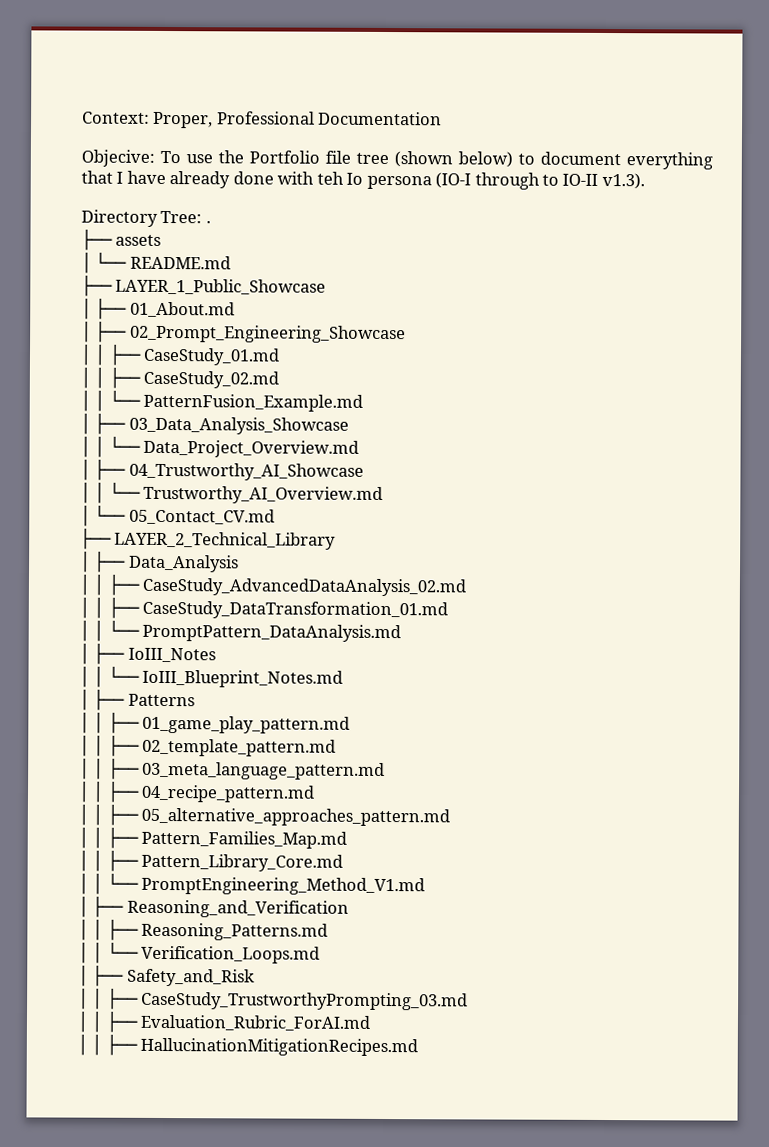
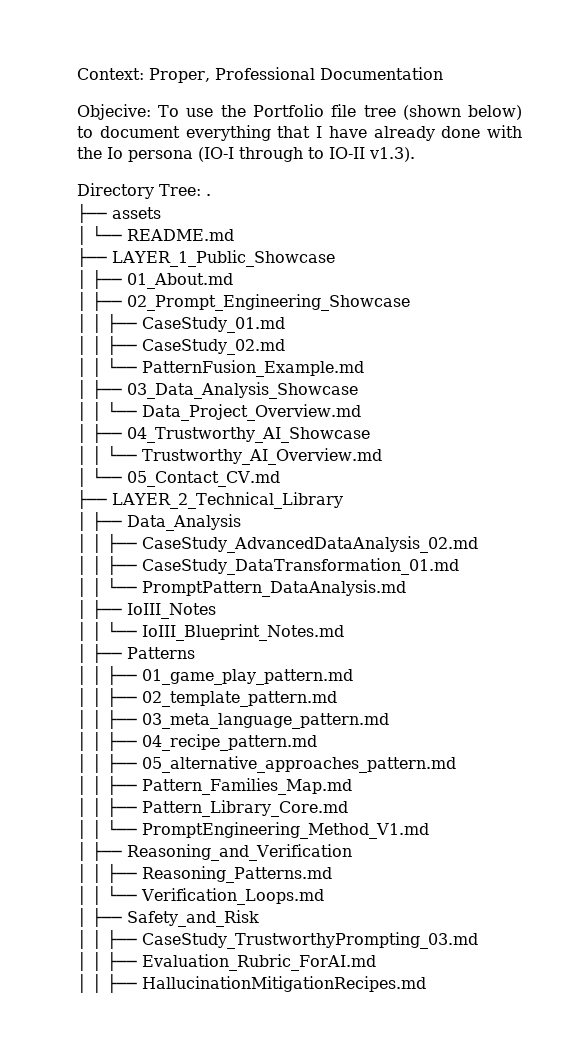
- Objecive: To use the Portfolio file tree (shown below) to document everything that I have already done with teh Io persona (IO-I through to IO-II v1.3).
+ Objecive: To use the Portfolio file tree (shown below) to document everything that I have already done with the Io persona (IO-I through to IO-II v1.3).

